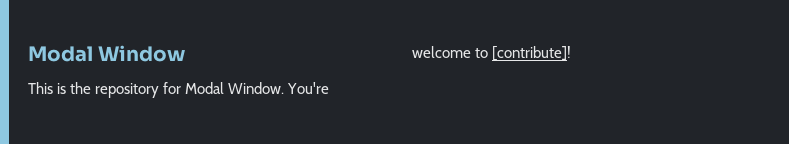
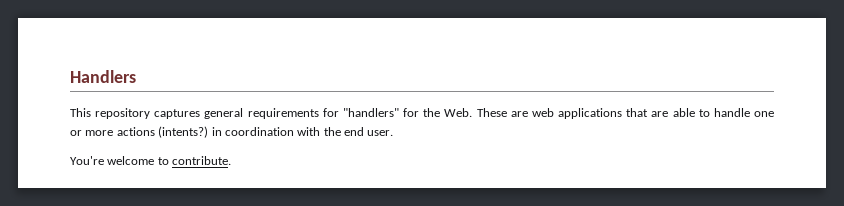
- Modal Window
+ Handlers
- This is the repository for Modal Window. You're welcome to [contribute]!
+ This repository captures general requirements for "handlers" for the Web. These are web applications that are able to handle one or more actions (intents?) in coordination with the end user.
+ You're welcome to contribute.

